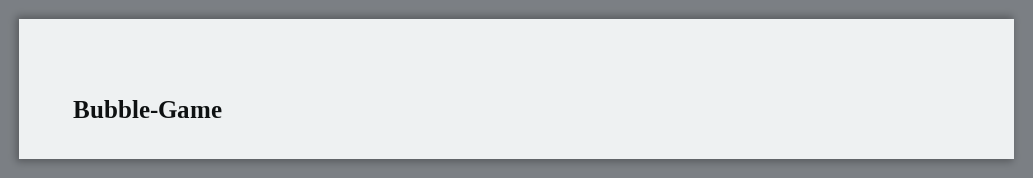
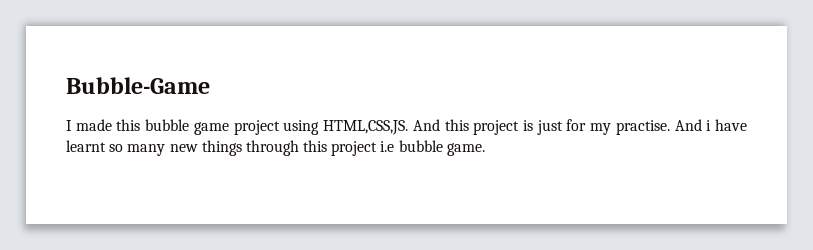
+ I made this bubble game project using HTML,CSS,JS. And this project is just for my practise. And i have learnt so many new things through this project i.e bubble game.

